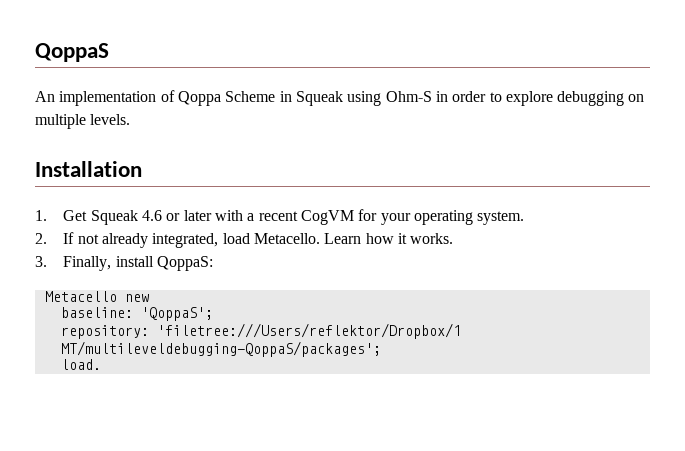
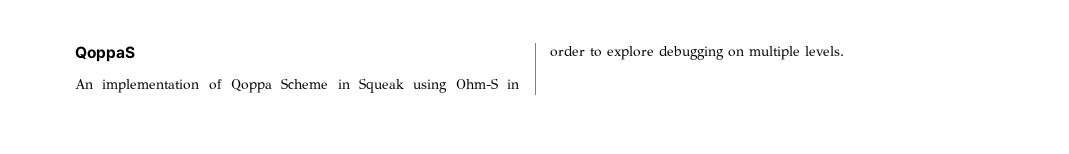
- Installation
- 1. Get Squeak 4.6 or later with a recent CogVM for your operating system.
- 2. If not already integrated, load Metacello. Learn how it works.
- 3. Finally, install QoppaS:
- Metacello new
- baseline: 'QoppaS';
- repository: 'filetree:///Users/reflektor/Dropbox/1 MT/multileveldebugging-QoppaS/packages';
- load.

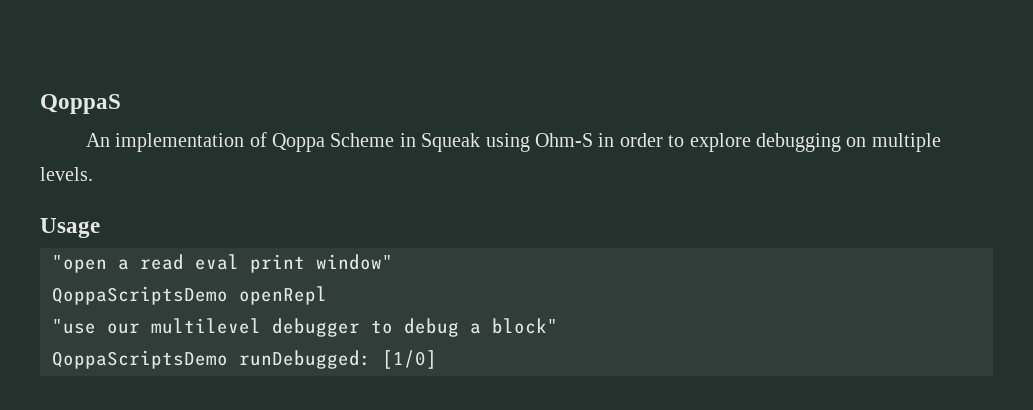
+ Usage
+ "open a read eval print window"
+ QoppaScriptsDemo openRepl
+ "use our multilevel debugger to debug a block"
+ QoppaScriptsDemo runDebugged: [1/0]

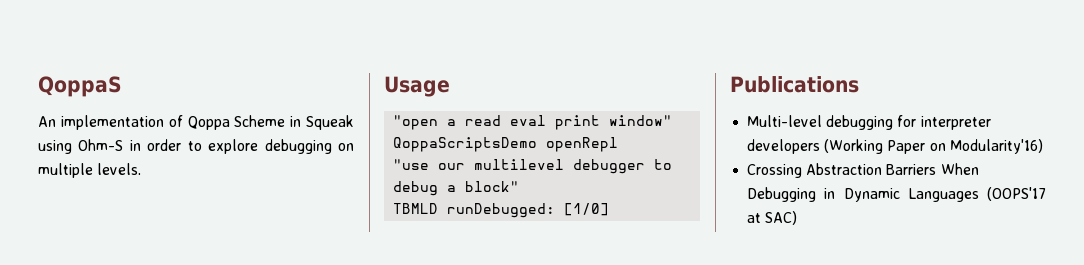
- QoppaScriptsDemo runDebugged: [1/0]
+ TBMLD runDebugged: [1/0]
+ Publications
+ Multi-level debugging for interpreter developers (Working Paper on Modularity'16)
+ Crossing Abstraction Barriers When Debugging in Dynamic Languages (OOPS'17 at SAC)

